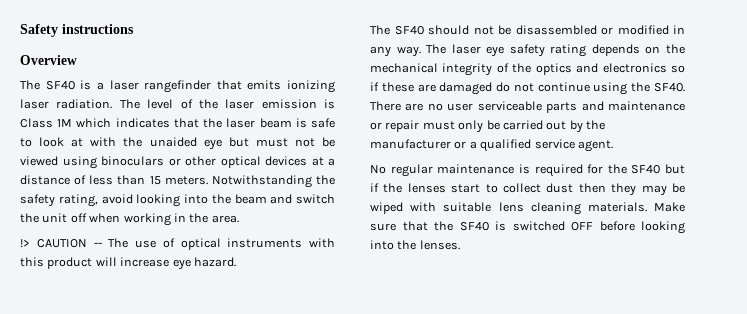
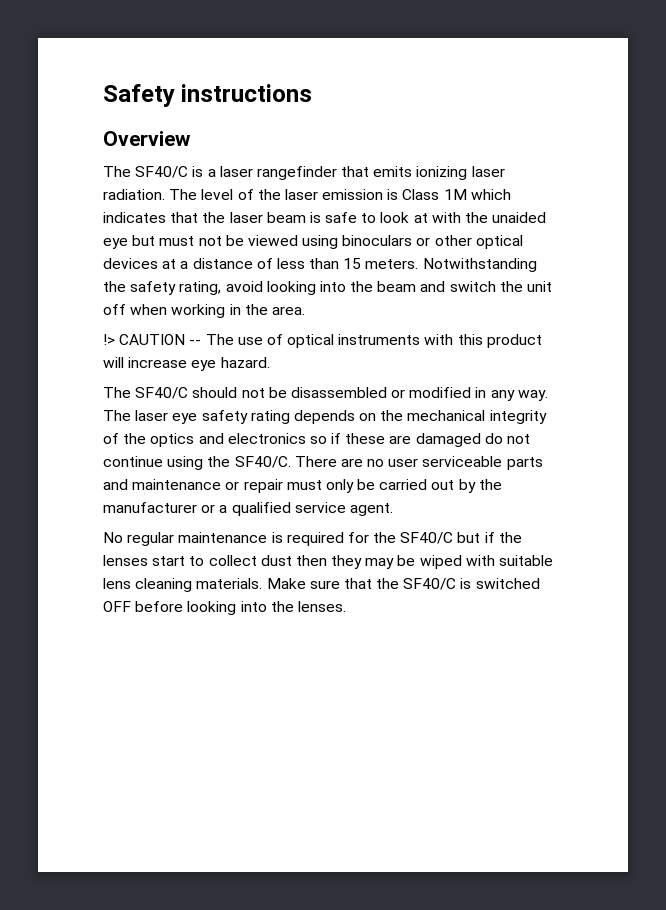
- The SF40 is a laser rangefinder that emits ionizing laser radiation.
+ The SF40/C is a laser rangefinder that emits ionizing laser radiation.
- The SF40 should not be disassembled or modified in any way.
+ The SF40/C should not be disassembled or modified in any way.
- The laser eye safety rating depends on the mechanical integrity of the optics and electronics so if these are damaged do not continue using the SF40.
+ The laser eye safety rating depends on the mechanical integrity of the optics and electronics so if these are damaged do not continue using the SF40/C.
- No regular maintenance is required for the SF40 but if the lenses start to collect dust then they may be wiped with suitable lens cleaning materials.
+ No regular maintenance is required for the SF40/C but if the lenses start to collect dust then they may be wiped with suitable lens cleaning materials.
- Make sure that the SF40 is switched OFF before looking into the lenses.
+ Make sure that the SF40/C is switched OFF before looking into the lenses.

